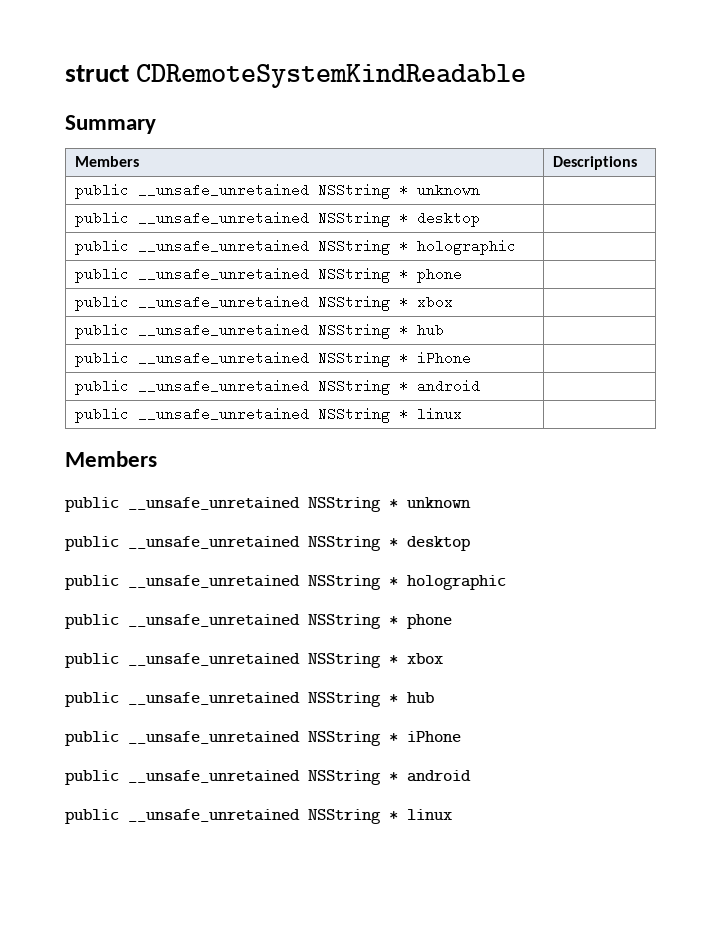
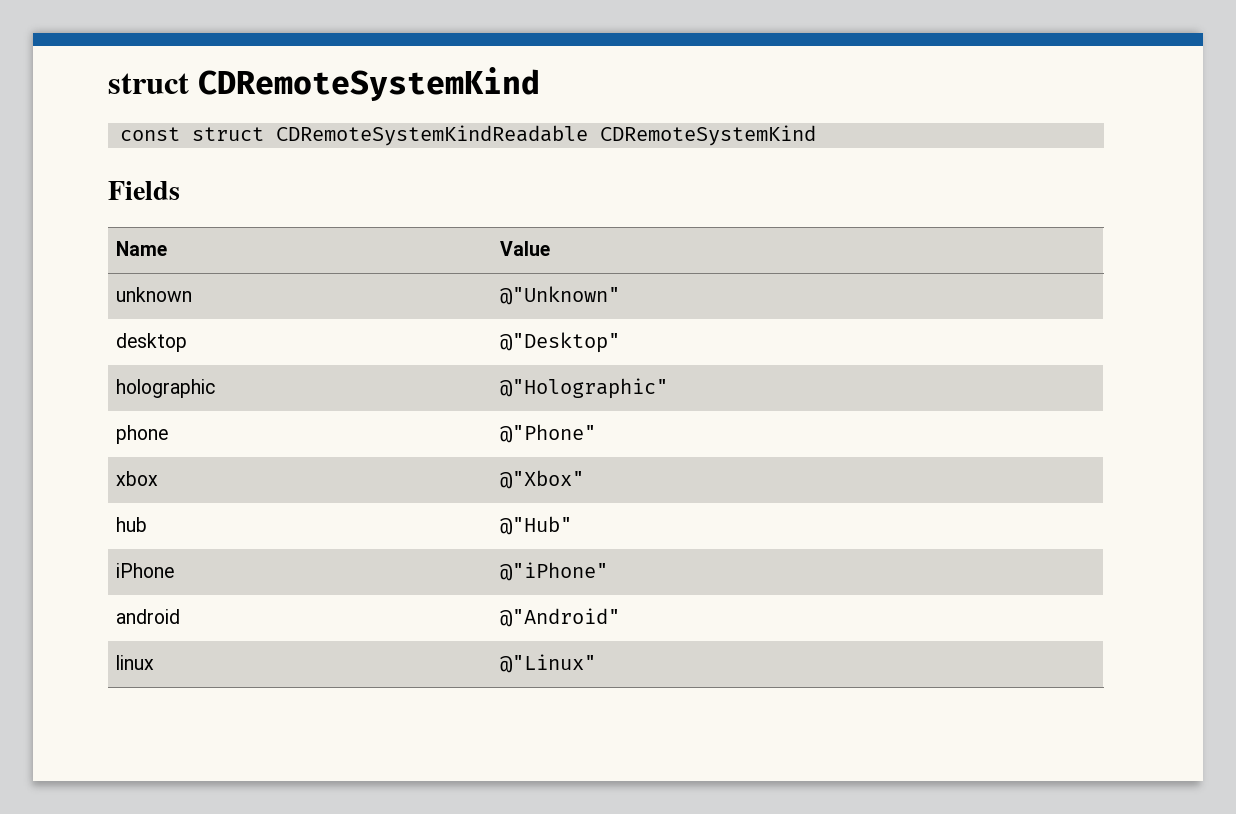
- struct CDRemoteSystemKindReadable
- Summary
- Members | Descriptions
- public __unsafe_unretained NSString * unknown |
- public __unsafe_unretained NSString * desktop |
- public __unsafe_unretained NSString * holographic |
- public __unsafe_unretained NSString * phone |
- public __unsafe_unretained NSString * xbox |
- public __unsafe_unretained NSString * hub |
- public __unsafe_unretained NSString * iPhone |
- public __unsafe_unretained NSString * android |
- public __unsafe_unretained NSString * linux |
- Members
- public __unsafe_unretained NSString * unknown
- public __unsafe_unretained NSString * desktop
- public __unsafe_unretained NSString * holographic
- public __unsafe_unretained NSString * phone
- public __unsafe_unretained NSString * xbox
- public __unsafe_unretained NSString * hub
- public __unsafe_unretained NSString * iPhone
- public __unsafe_unretained NSString * android
- public __unsafe_unretained NSString * linux
+ struct CDRemoteSystemKind
+ const struct CDRemoteSystemKindReadable CDRemoteSystemKind
+ Fields
+ Name | Value
+ unknown | @"Unknown"
+ desktop | @"Desktop"
+ holographic | @"Holographic"
+ phone | @"Phone"
+ xbox | @"Xbox"
+ hub | @"Hub"
+ iPhone | @"iPhone"
+ android | @"Android"
+ linux | @"Linux"

